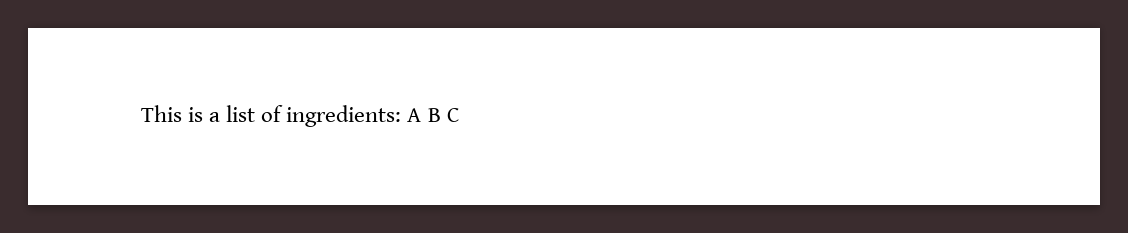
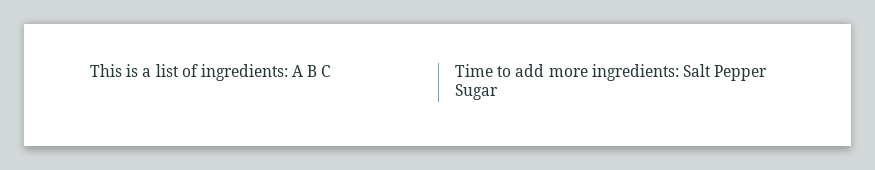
+ Time to add more ingredients: Salt Pepper Sugar

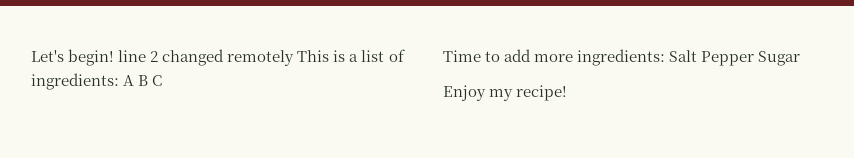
- This is a list of ingredients: A B C
+ Let's begin! line 2 changed remotely This is a list of ingredients: A B C
+ Enjoy my recipe!

